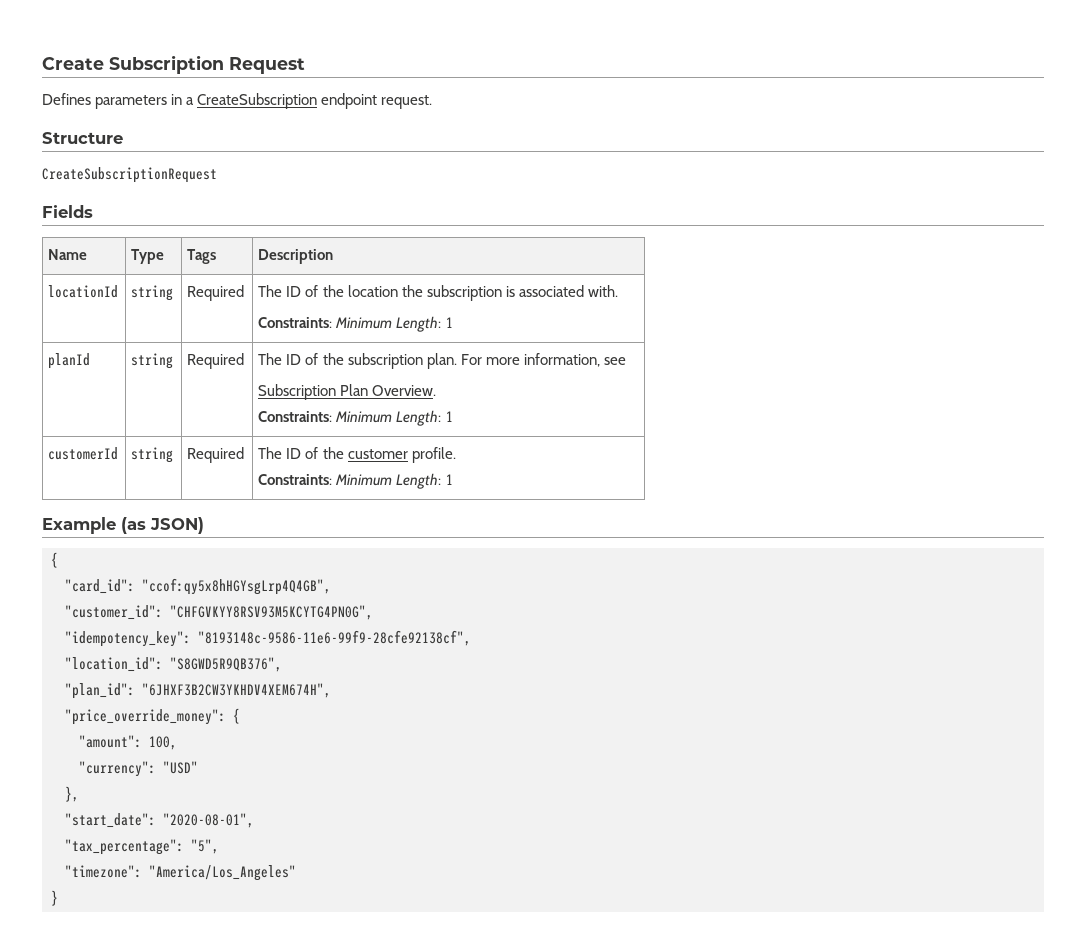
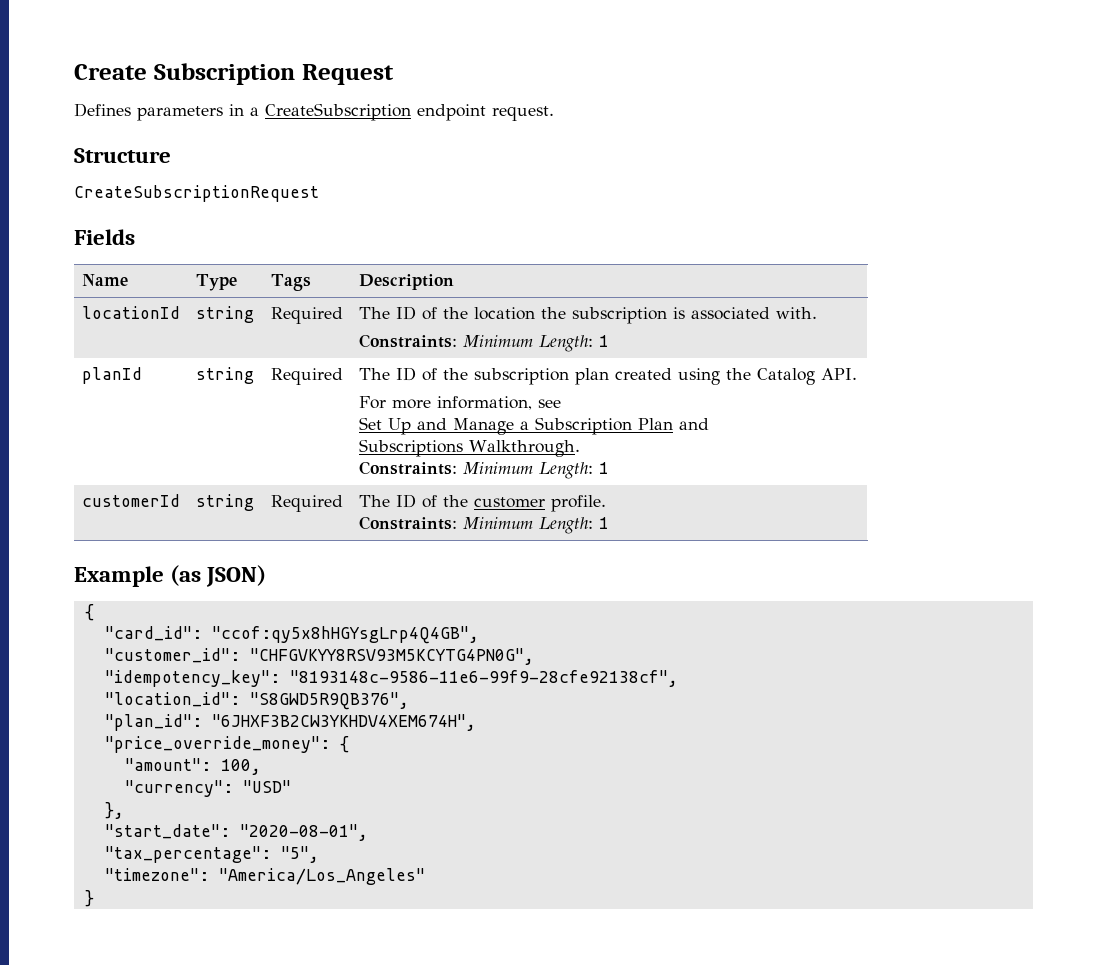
- planId | string | Required | The ID of the subscription plan. For more information, see
- Subscription Plan Overview.
+ planId | string | Required | The ID of the subscription plan created using the Catalog API.
+ For more information, see
+ Set Up and Manage a Subscription Plan and
+ Subscriptions Walkthrough.

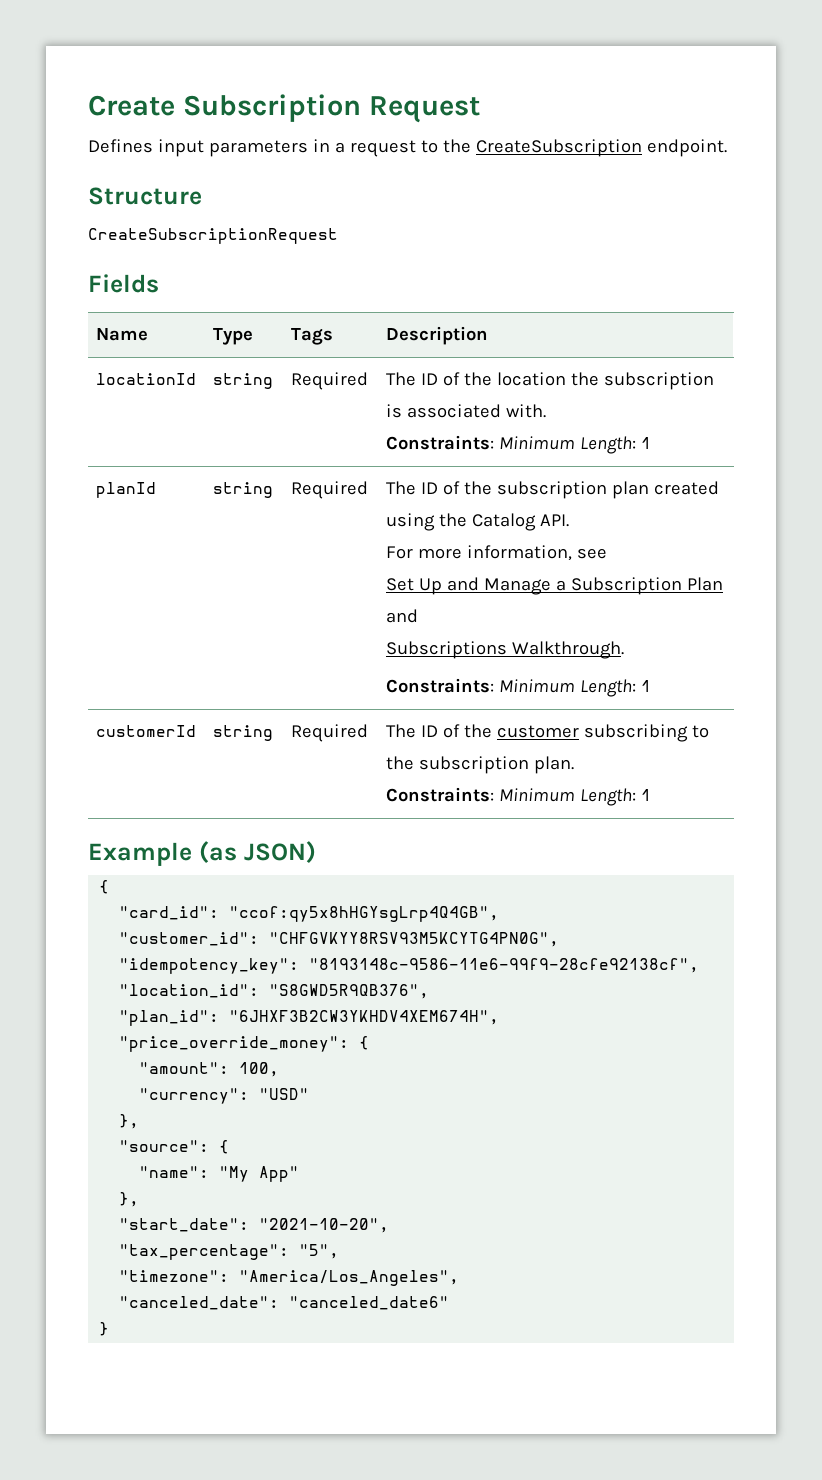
- Defines parameters in a CreateSubscription endpoint request.
+ Defines input parameters in a request to the CreateSubscription endpoint.
- customerId | string | Required | The ID of the customer profile.
+ customerId | string | Required | The ID of the customer subscribing to the subscription plan.
+ "source": {
+ "name": "My App"
+ },
- "start_date": "2020-08-01",
+ "start_date": "2021-10-20",
- "timezone": "America/Los_Angeles"
+ "timezone": "America/Los_Angeles",
+ "canceled_date": "canceled_date6"

